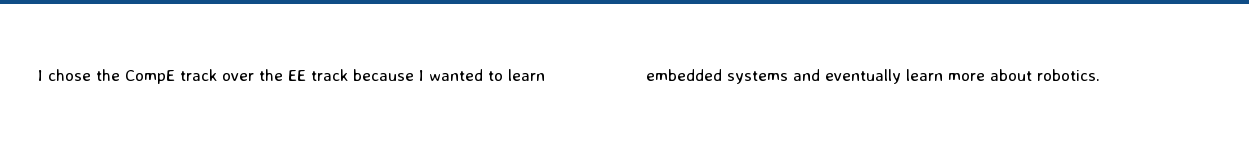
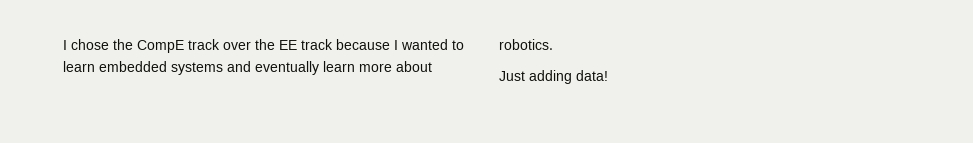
+ Just adding data!

